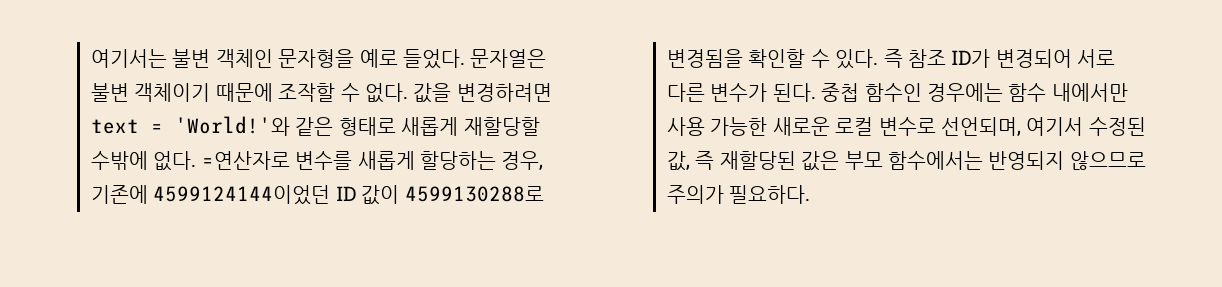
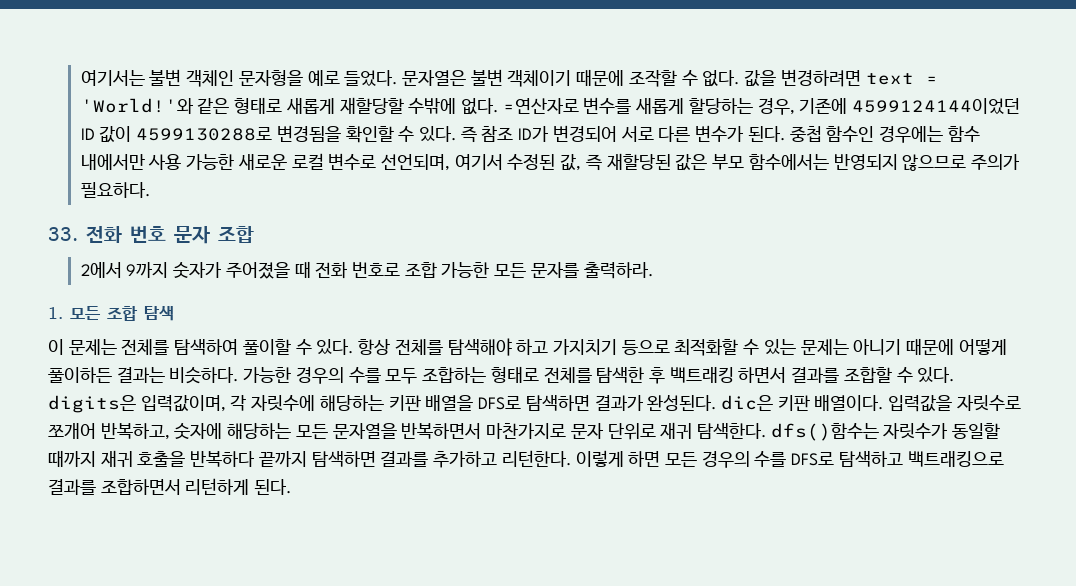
+ 33. 전화 번호 문자 조합
+ 2에서 9까지 숫자가 주어졌을 때 전화 번호로 조합 가능한 모든 문자를 출력하라.
+ 1. 모든 조합 탐색
+ 이 문제는 전체를 탐색하여 풀이할 수 있다. 항상 전체를 탐색해야 하고 가지치기 등으로 최적화할 수 있는 문제는 아니기 때문에 어떻게 풀이하든 결과는 비슷하다. 가능한 경우의 수를 모두 조합하는 형태로 전체를 탐색한 후 백트래킹 하면서 결과를 조합할 수 있다. digits은 입력값이며, 각 자릿수에 해당하는 키판 배열을 DFS로 탐색하면 결과가 완성된다. dic은 키판 배열이다. 입력값을 자릿수로 쪼개어 반복하고, 숫자에 해당하는 모든 문자열을 반복하면서 마찬가지로 문자 단위로 재귀 탐색한다. dfs()함수는 자릿수가 동일할 때까지 재귀 호출을 반복하다 끝까지 탐색하면 결과를 추가하고 리턴한다. 이렇게 하면 모든 경우의 수를 DFS로 탐색하고 백트래킹으로 결과를 조합하면서 리턴하게 된다.

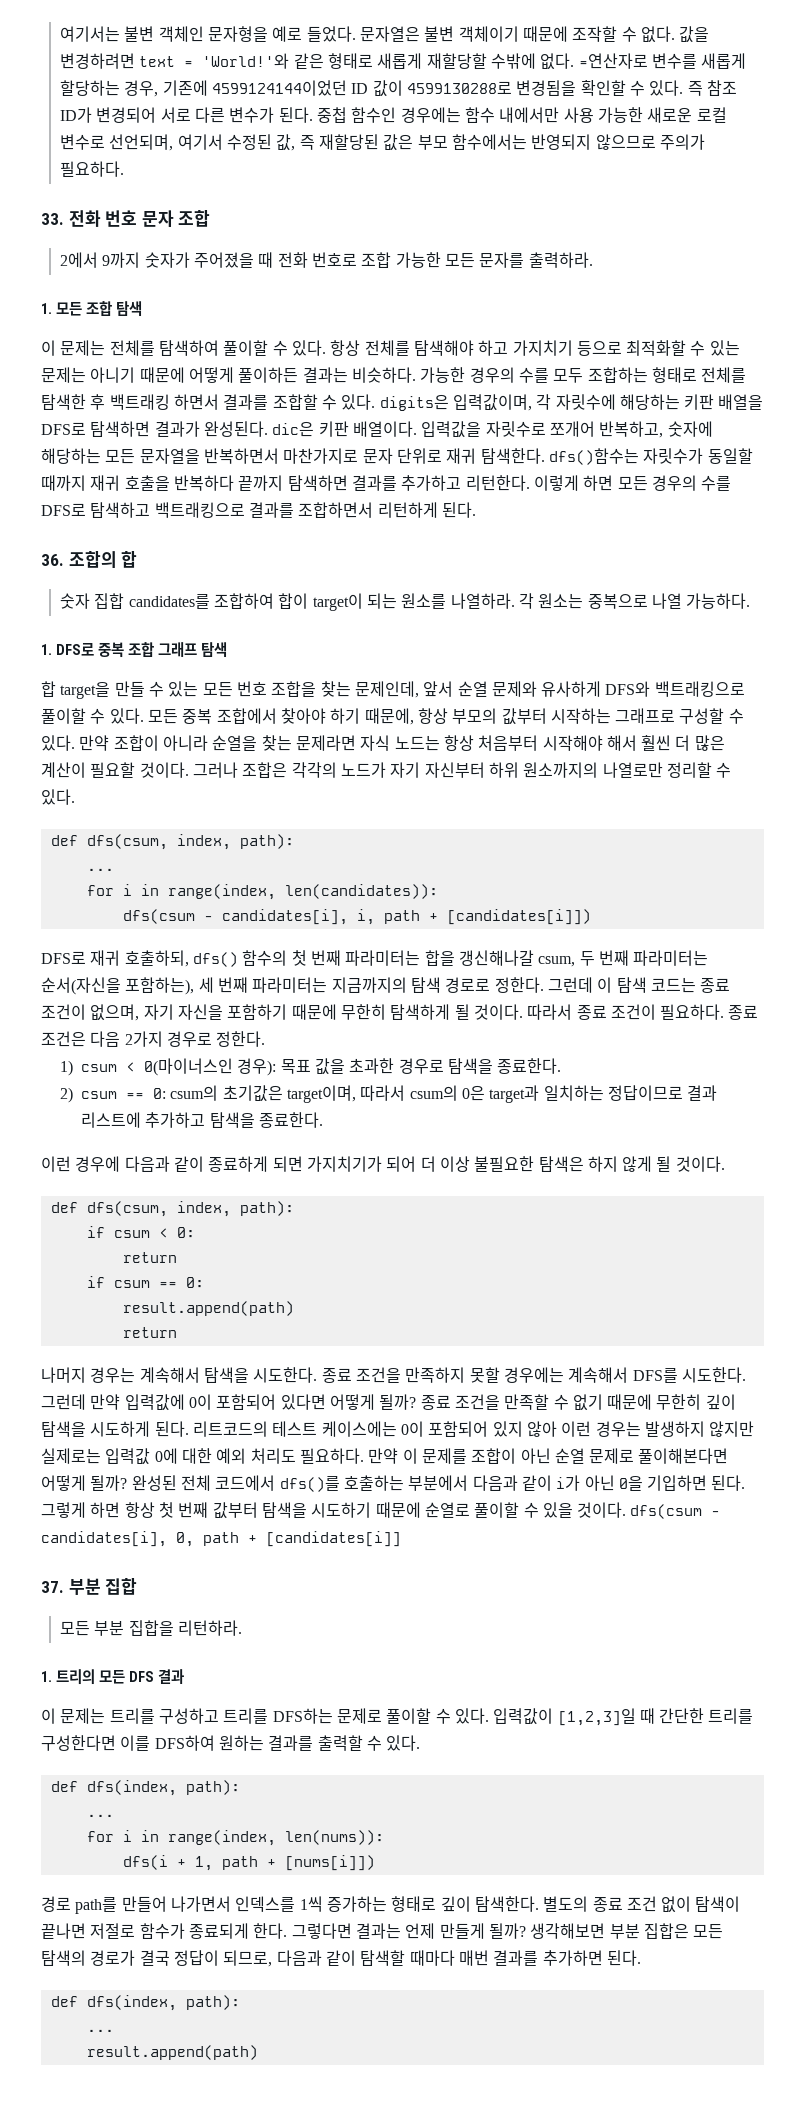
+ 36. 조합의 합
+ 숫자 집합 candidates를 조합하여 합이 target이 되는 원소를 나열하라. 각 원소는 중복으로 나열 가능하다.
+ 1. DFS로 중복 조합 그래프 탐색
+ 합 target을 만들 수 있는 모든 번호 조합을 찾는 문제인데, 앞서 순열 문제와 유사하게 DFS와 백트래킹으로 풀이할 수 있다. 모든 중복 조합에서 찾아야 하기 때문에, 항상 부모의 값부터 시작하는 그래프로 구성할 수 있다. 만약 조합이 아니라 순열을 찾는 문제라면 자식 노드는 항상 처음부터 시작해야 해서 훨씬 더 많은 계산이 필요할 것이다. 그러나 조합은 각각의 노드가 자기 자신부터 하위 원소까지의 나열로만 정리할 수 있다.
+ def dfs(csum, index, path):
+ ...
+ for i in range(index, len(candidates)):
+ dfs(csum - candidates[i], i, path + [candidates[i]])
+ DFS로 재귀 호출하되, dfs() 함수의 첫 번째 파라미터는 합을 갱신해나갈 csum, 두 번째 파라미터는 순서(자신을 포함하는), 세 번째 파라미터는 지금까지의 탐색 경로로 정한다. 그런데 이 탐색 코드는 종료 조건이 없으며, 자기 자신을 포함하기 때문에 무한히 탐색하게 될 것이다. 따라서 종료 조건이 필요하다. 종료 조건은 다음 2가지 경우로 정한다.
+ 1) csum < 0(마이너스인 경우): 목표 값을 초과한 경우로 탐색을 종료한다.
+ 2) csum == 0: csum의 초기값은 target이며, 따라서 csum의 0은 target과 일치하는 정답이므로 결과 리스트에 추가하고 탐색을 종료한다.
+ 이런 경우에 다음과 같이 종료하게 되면 가지치기가 되어 더 이상 불필요한 탐색은 하지 않게 될 것이다.
+ def dfs(csum, index, path):
+ if csum < 0:
+ return
+ if csum == 0:
+ result.append(path)
+ return
+ 나머지 경우는 계속해서 탐색을 시도한다. 종료 조건을 만족하지 못할 경우에는 계속해서 DFS를 시도한다. 그런데 만약 입력값에 0이 포함되어 있다면 어떻게 될까? 종료 조건을 만족할 수 없기 때문에 무한히 깊이 탐색을 시도하게 된다. 리트코드의 테스트 케이스에는 0이 포함되어 있지 않아 이런 경우는 발생하지 않지만 실제로는 입력값 0에 대한 예외 처리도 필요하다. 만약 이 문제를 조합이 아닌 순열 문제로 풀이해본다면 어떻게 될까? 완성된 전체 코드에서 dfs()를 호출하는 부분에서 다음과 같이 i가 아닌 0을 기입하면 된다. 그렇게 하면 항상 첫 번째 값부터 탐색을 시도하기 때문에 순열로 풀이할 수 있을 것이다. dfs(csum - candidates[i], 0, path + [candidates[i]]
+ 37. 부분 집합
+ 모든 부분 집합을 리턴하라.
+ 1. 트리의 모든 DFS 결과
+ 이 문제는 트리를 구성하고 트리를 DFS하는 문제로 풀이할 수 있다. 입력값이 [1,2,3]일 때 간단한 트리를 구성한다면 이를 DFS하여 원하는 결과를 출력할 수 있다.
+ def dfs(index, path):
+ ...
+ for i in range(index, len(nums)):
+ dfs(i + 1, path + [nums[i]])
+ 경로 path를 만들어 나가면서 인덱스를 1씩 증가하는 형태로 깊이 탐색한다. 별도의 종료 조건 없이 탐색이 끝나면 저절로 함수가 종료되게 한다. 그렇다면 결과는 언제 만들게 될까? 생각해보면 부분 집합은 모든 탐색의 경로가 결국 정답이 되므로, 다음과 같이 탐색할 때마다 매번 결과를 추가하면 된다.
+ def dfs(index, path):
+ ...
+ result.append(path)

